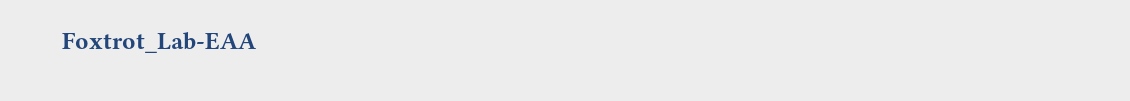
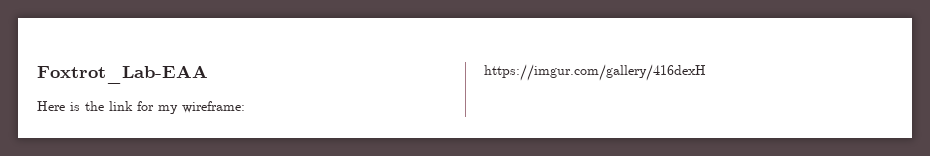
+ Here is the link for my wireframe: https://imgur.com/gallery/416dexH

